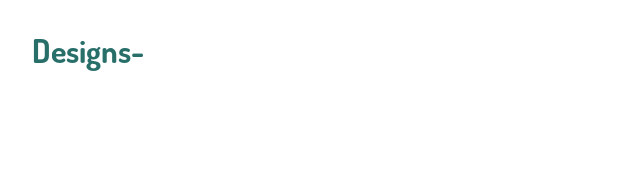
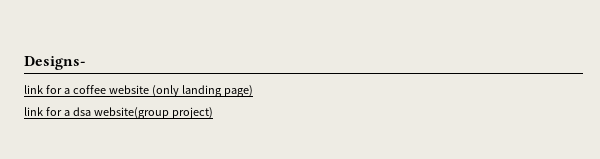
+ link for a coffee website (only landing page)
+ link for a dsa website(group project)

